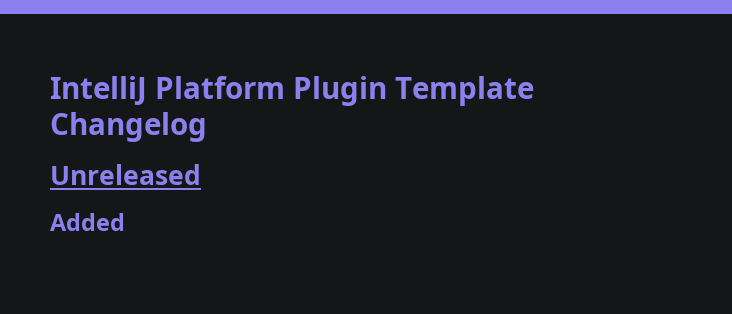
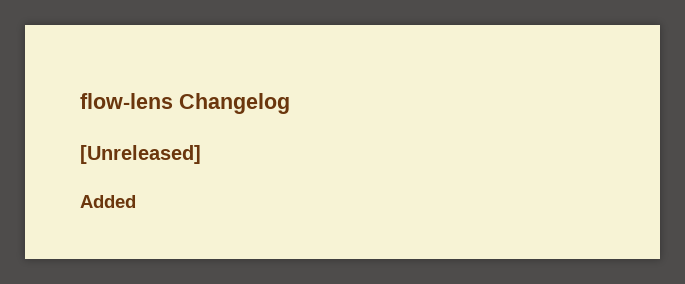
- IntelliJ Platform Plugin Template Changelog
+ flow-lens Changelog
- Unreleased
+ [Unreleased]

